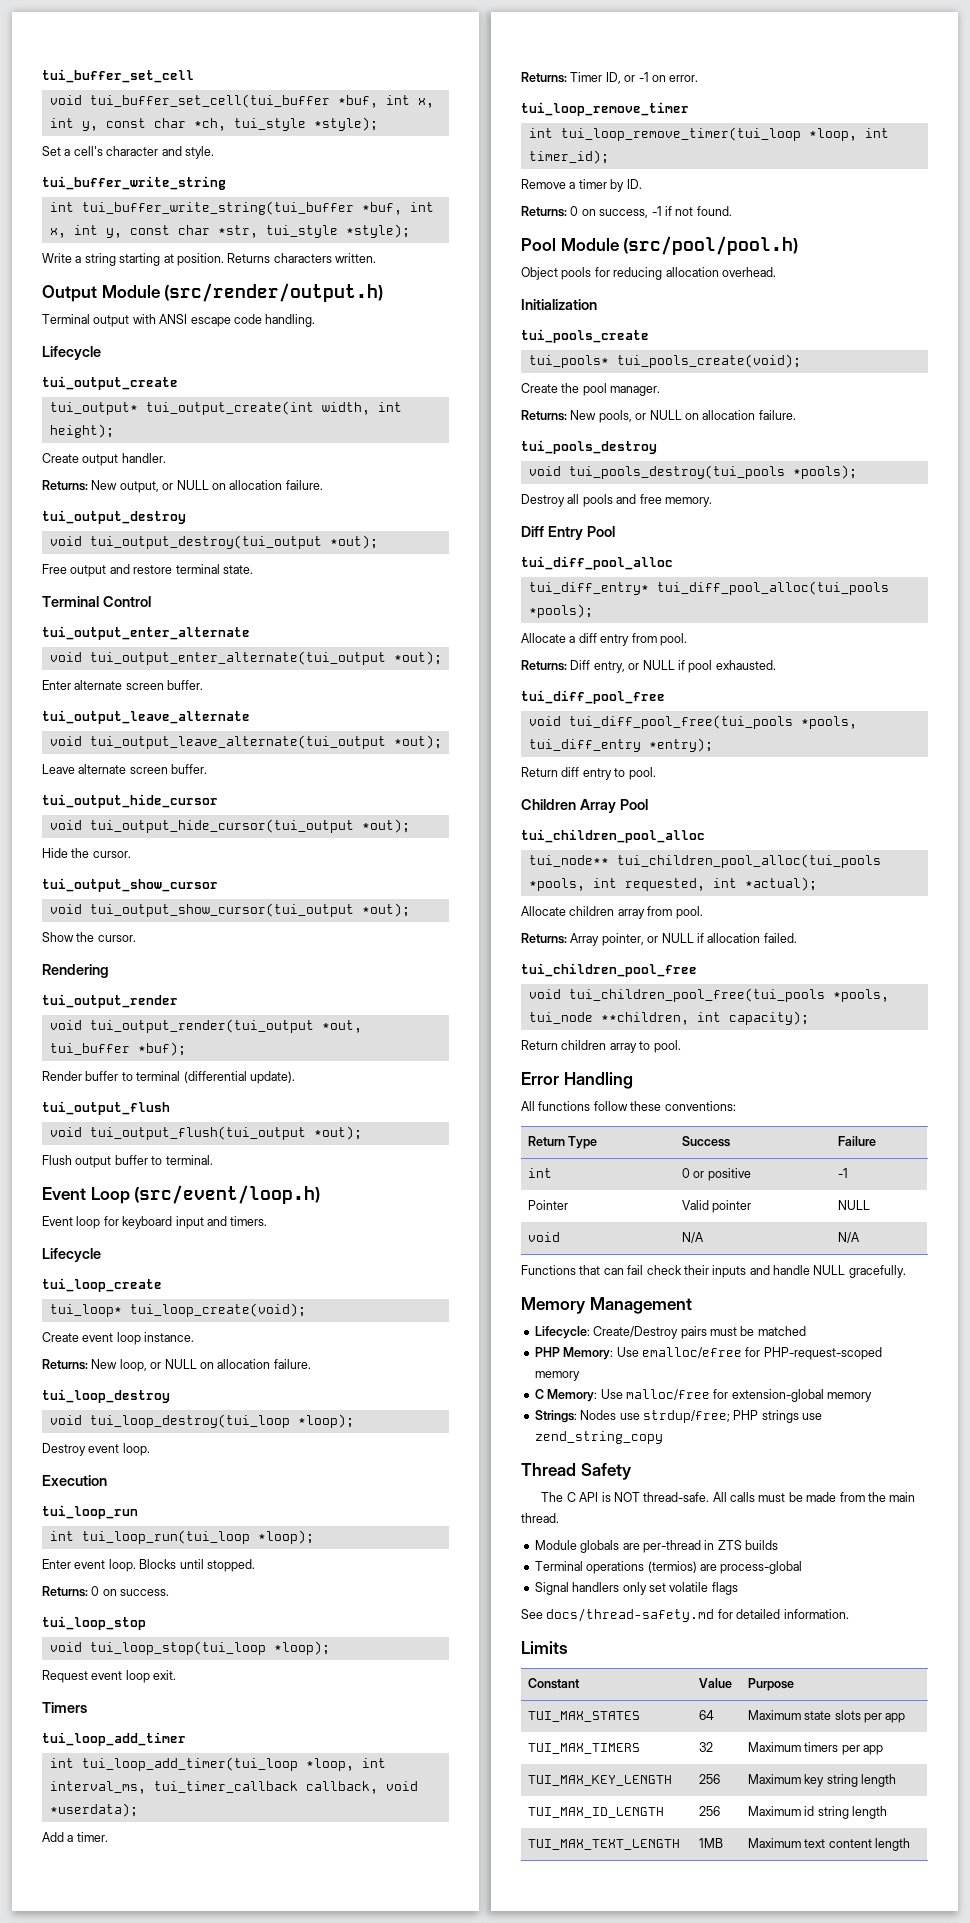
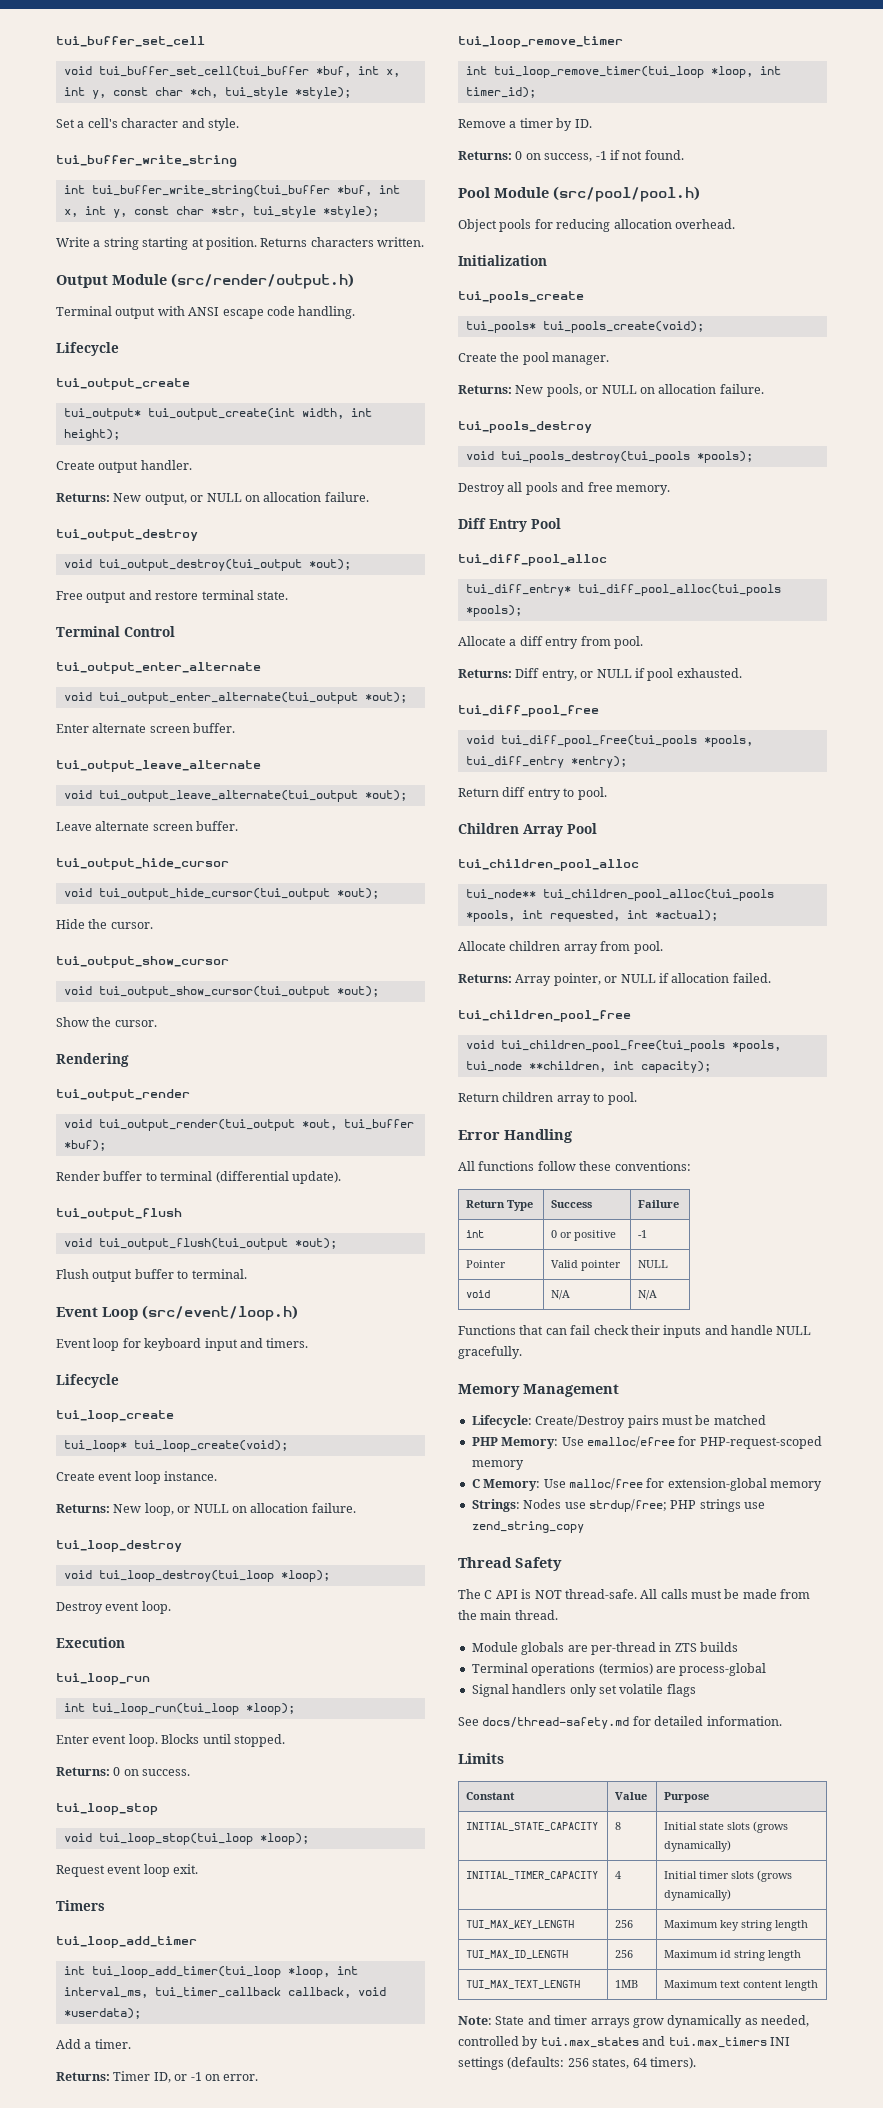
- TUI_MAX_STATES | 64 | Maximum state slots per app
- TUI_MAX_TIMERS | 32 | Maximum timers per app
+ INITIAL_STATE_CAPACITY | 8 | Initial state slots (grows dynamically)
+ INITIAL_TIMER_CAPACITY | 4 | Initial timer slots (grows dynamically)
+ Note: State and timer arrays grow dynamically as needed, controlled by tui.max_states and tui.max_timers INI settings (defaults: 256 states, 64 timers).

